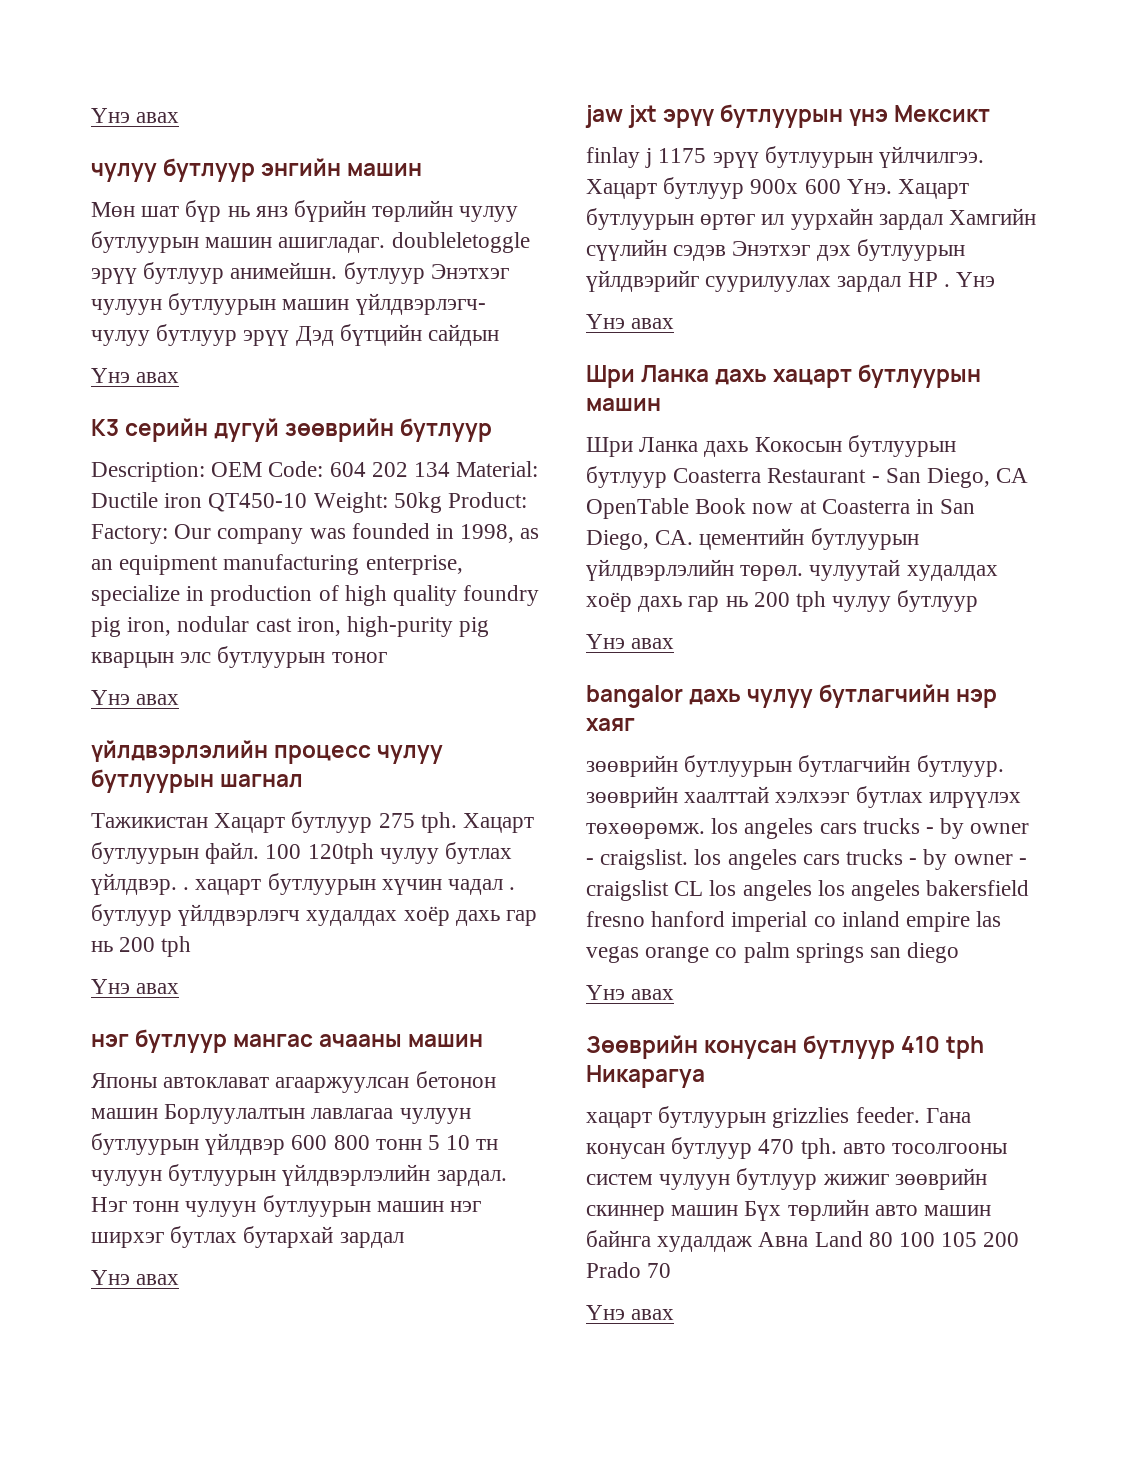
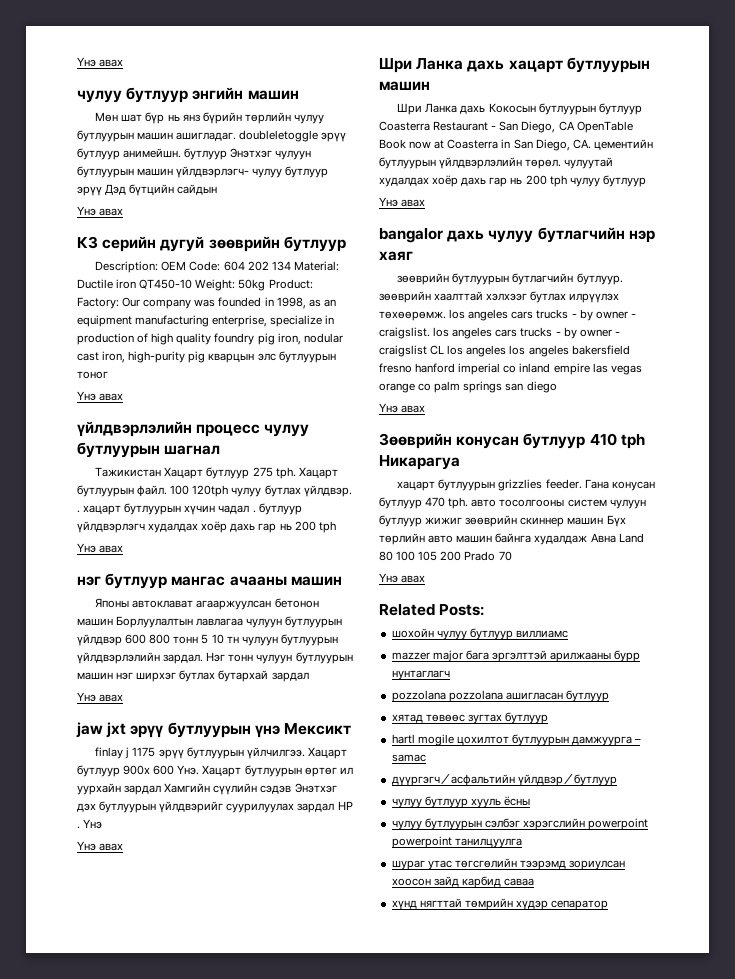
+ Related Posts:
+ шохойн чулуу бутлуур виллиамс
+ mazzer major бага эргэлттэй арилжааны бурр нунтаглагч
+ pozzolana pozzolana ашигласан бутлуур
+ хятад төвөөс зугтах бутлуур
+ hartl mogile цохилтот бутлуурын дамжуурга – samac
+ дүүргэгч／асфальтийн үйлдвэр／бутлуур
+ чулуу бутлуур хууль ёсны
+ чулуу бутлуурын сэлбэг хэрэгслийн powerpoint powerpoint танилцуулга
+ шураг утас төгсгөлийн тээрэмд зориулсан хоосон зайд карбид саваа
+ хүнд нягттай төмрийн хүдэр сепаратор

